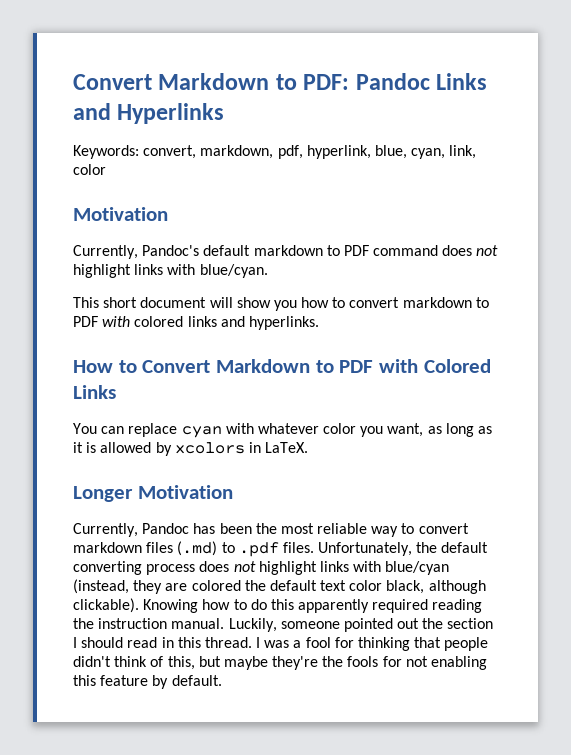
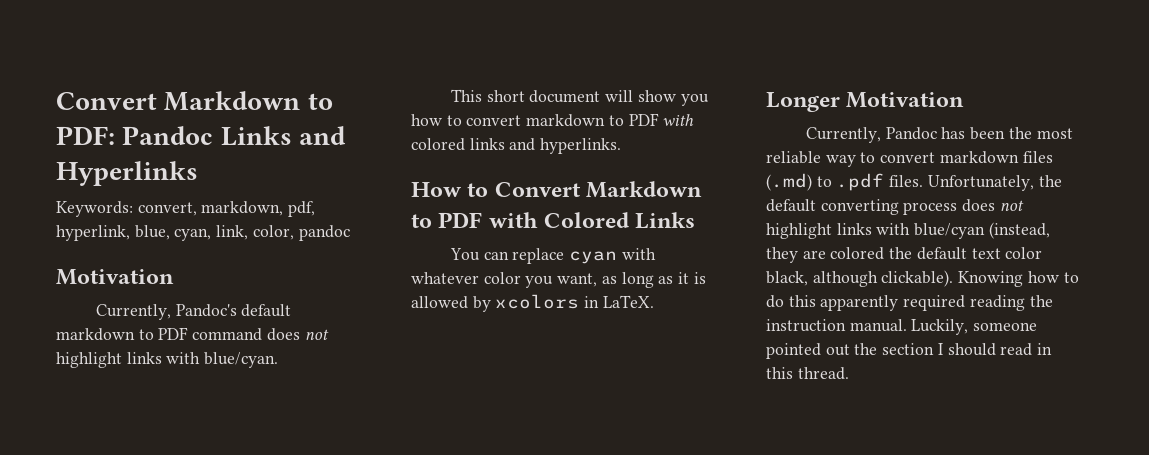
- Keywords: convert, markdown, pdf, hyperlink, blue, cyan, link, color
+ Keywords: convert, markdown, pdf, hyperlink, blue, cyan, link, color, pandoc
- I was a fool for thinking that people didn't think of this, but maybe they're the fools for not enabling this feature by default.

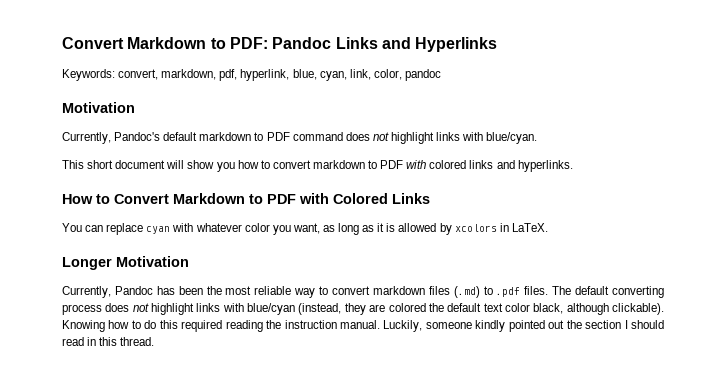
- Unfortunately, the default converting process does not highlight links with blue/cyan (instead, they are colored the default text color black, although clickable).
+ The default converting process does not highlight links with blue/cyan (instead, they are colored the default text color black, although clickable).
- Knowing how to do this apparently required reading the instruction manual.
+ Knowing how to do this required reading the instruction manual.
- Luckily, someone pointed out the section I should read in this thread.
+ Luckily, someone kindly pointed out the section I should read in this thread.

